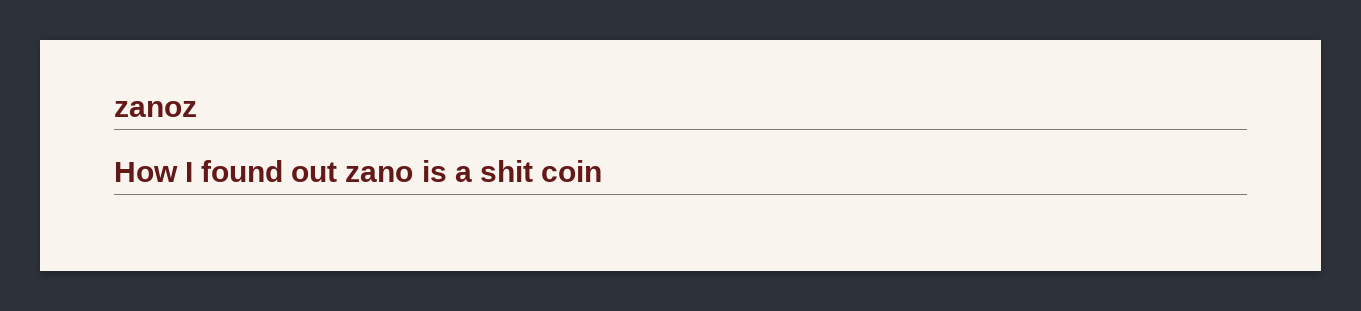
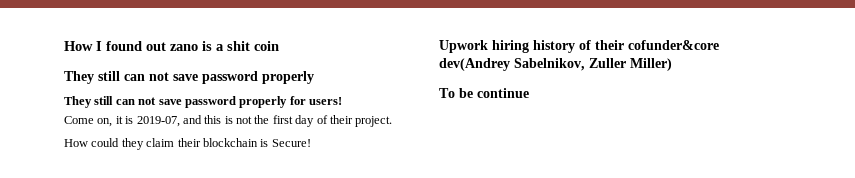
- zanoz
  How I found out zano is a shit coin
+ They still can not save password properly
+ They still can not save password properly for users!
+ Come on, it is 2019-07, and this is not the first day of their project.
+ How could they claim their blockchain is Secure!
+ Upwork hiring history of their cofunder&core dev(Andrey Sabelnikov, Zuller Miller)
+ To be continue

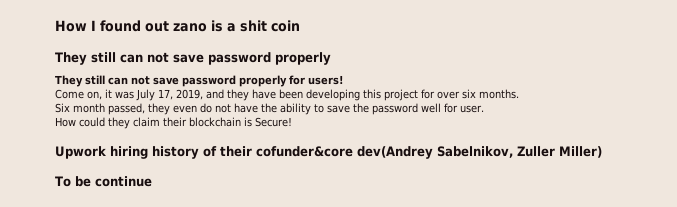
- Come on, it is 2019-07, and this is not the first day of their project.
+ Come on, it was July 17, 2019, and they have been developing this project for over six months.
+ Six month passed, they even do not have the ability to save the password well for user.

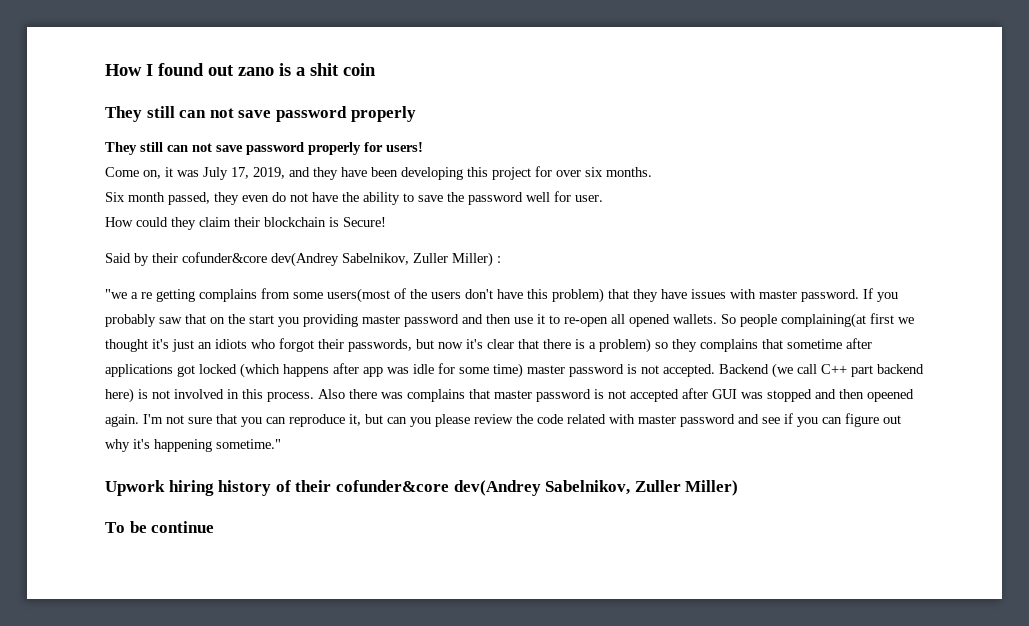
+ Said by their cofunder&core dev(Andrey Sabelnikov, Zuller Miller) :
+ "we a re getting complains from some users(most of the users don't have this problem) that they have issues with master password. If you probably saw that on the start you providing master password and then use it to re-open all opened wallets. So people complaining(at first we thought it's just an idiots who forgot their passwords, but now it's clear that there is a problem) so they complains that sometime after applications got locked (which happens after app was idle for some time) master password is not accepted. Backend (we call C++ part backend here) is not involved in this process. Also there was complains that master password is not accepted after GUI was stopped and then opeened again. I'm not sure that you can reproduce it, but can you please review the code related with master password and see if you can figure out why it's happening sometime."

